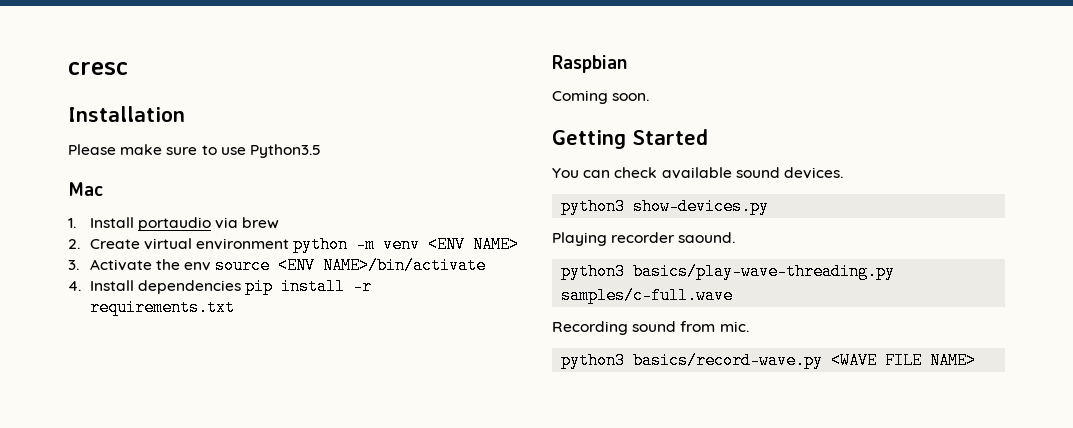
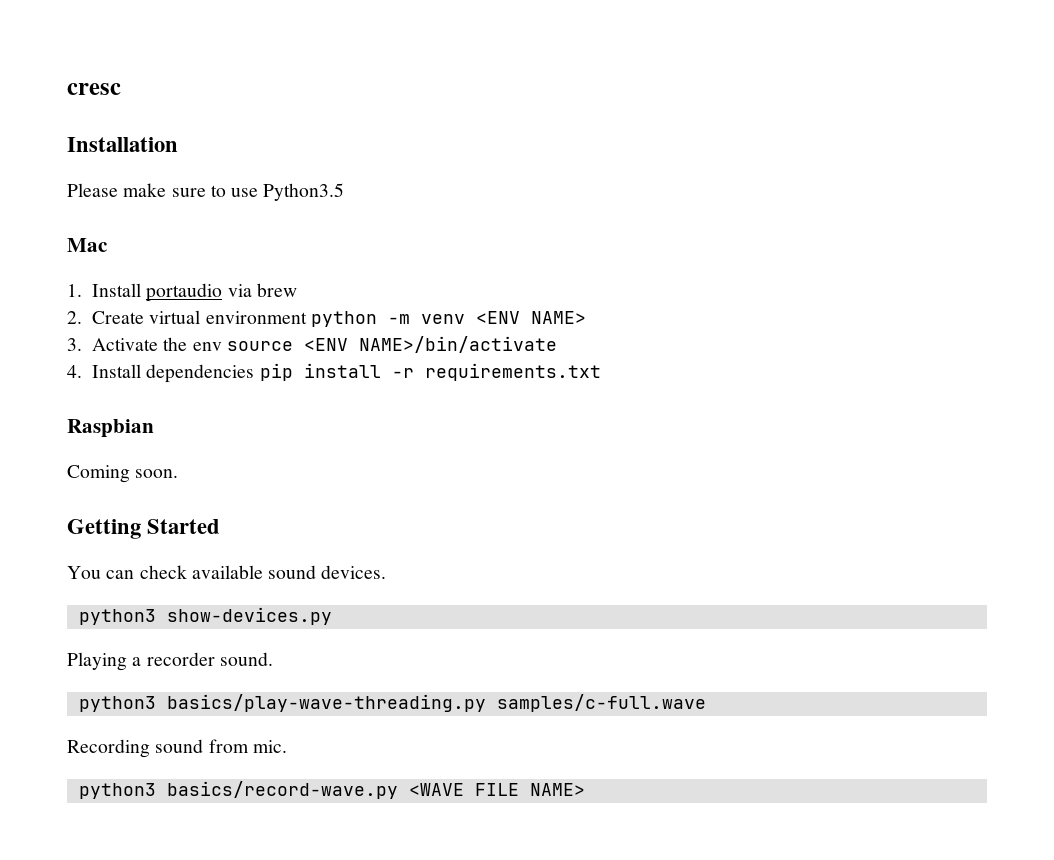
- Playing recorder saound.
+ Playing a recorder sound.

